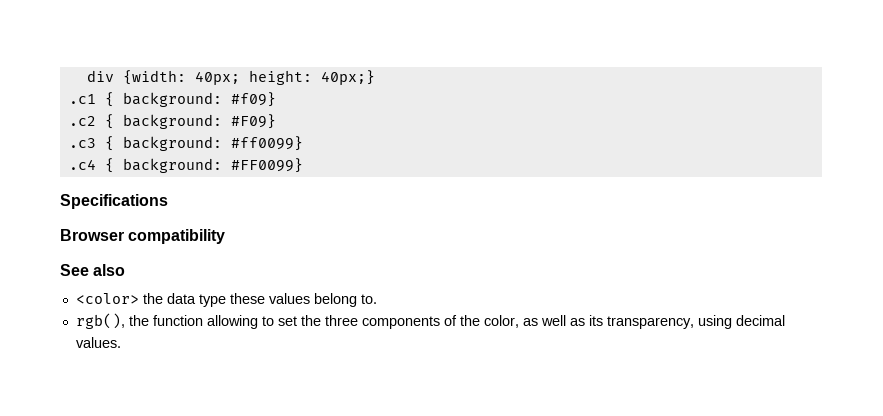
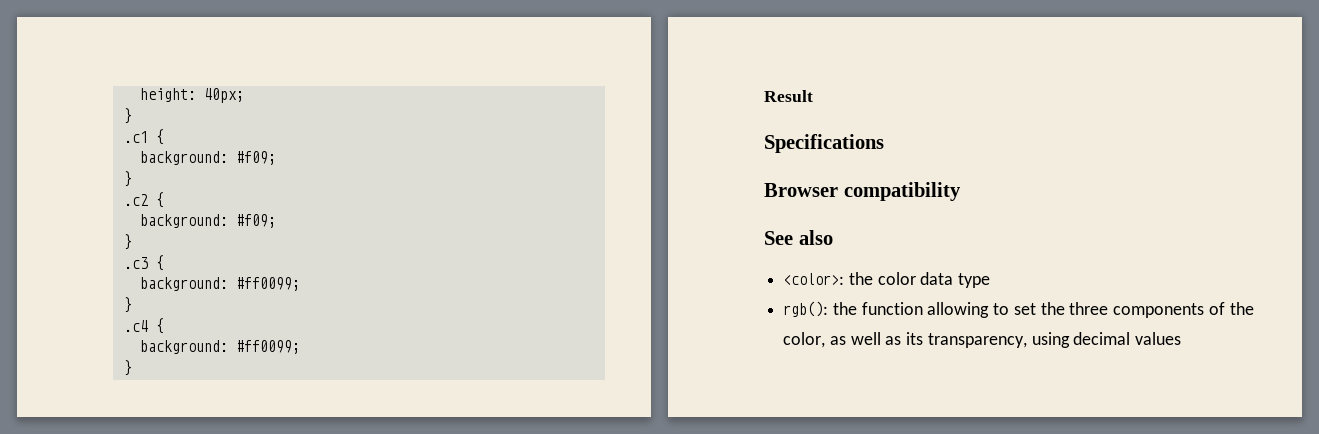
- div {width: 40px; height: 40px;}
+ height: 40px;
+ }
- .c1 { background: #f09}
+ .c1 {
+ background: #f09;
+ }
- .c2 { background: #F09}
+ .c2 {
+ background: #f09;
+ }
- .c3 { background: #ff0099}
+ .c3 {
+ background: #ff0099;
+ }
- .c4 { background: #FF0099}
+ .c4 {
+ background: #ff0099;
+ }
+ Result
- <color> the data type these values belong to.
- rgb(), the function allowing to set the three components of the color, as well as its transparency, using decimal values.
+ <color>: the color data type
+ rgb(): the function allowing to set the three components of the color, as well as its transparency, using decimal values

